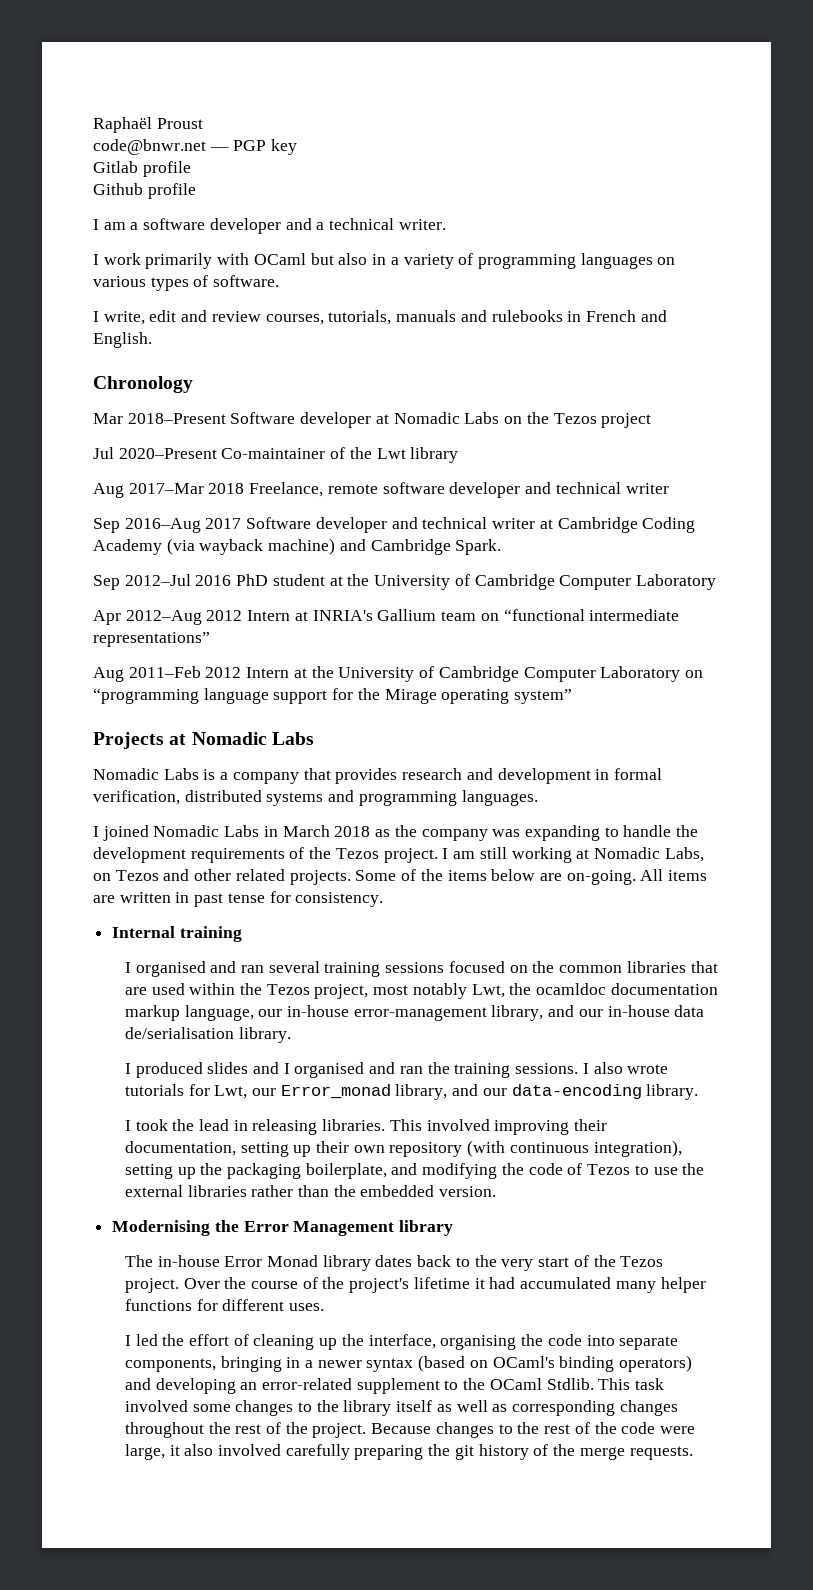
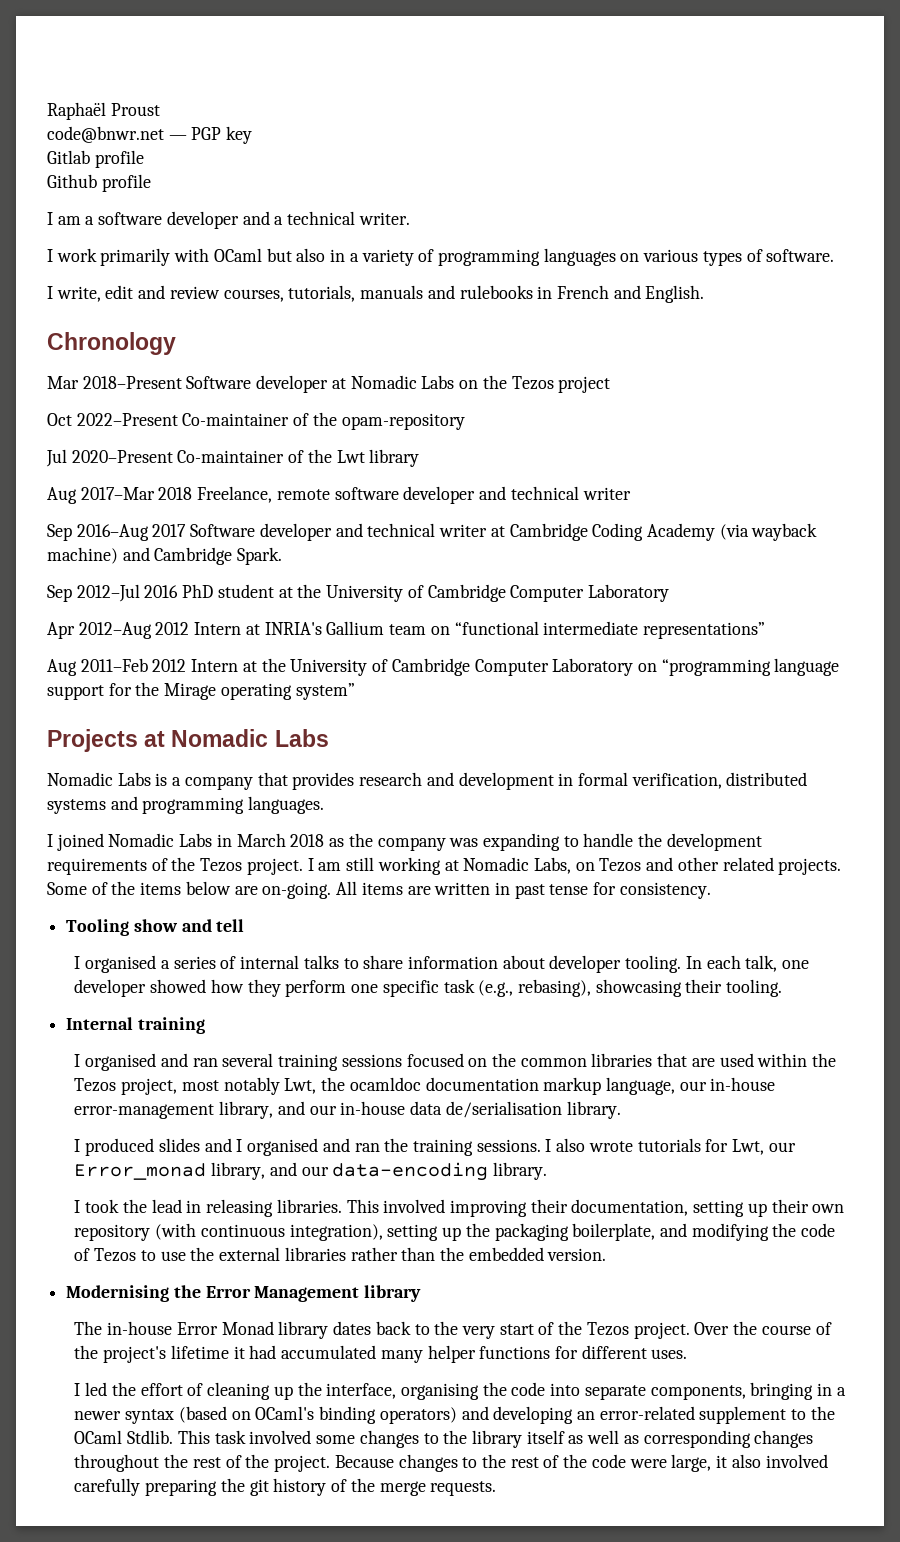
+ Oct 2022–Present Co-maintainer of the opam-repository
+ Tooling show and tell
+ I organised a series of internal talks to share information about developer tooling. In each talk, one developer showed how they perform one specific task (e.g., rebasing), showcasing their tooling.

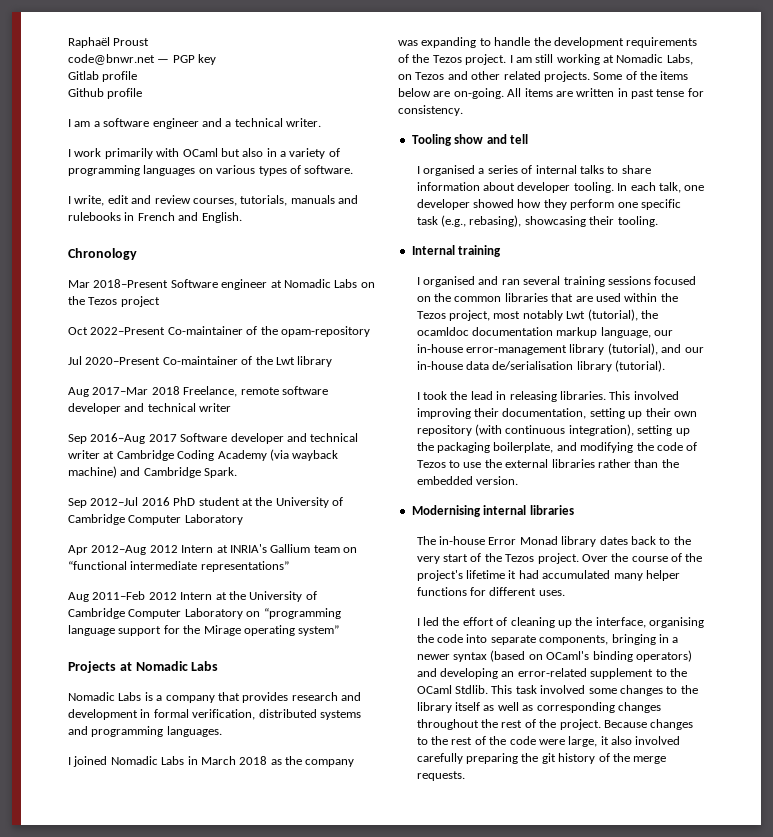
- I am a software developer and a technical writer.
+ I am a software engineer and a technical writer.
- Mar 2018–Present Software developer at Nomadic Labs on the Tezos project
+ Mar 2018–Present Software engineer at Nomadic Labs on the Tezos project
- I organised and ran several training sessions focused on the common libraries that are used within the Tezos project, most notably Lwt, the ocamldoc documentation markup language, our in-house error-management library, and our in-house data de/serialisation library.
- I produced slides and I organised and ran the training sessions. I also wrote tutorials for Lwt, our Error_monad library, and our data-encoding library.
+ I organised and ran several training sessions focused on the common libraries that are used within the Tezos project, most notably Lwt (tutorial), the ocamldoc documentation markup language, our in-house error-management library (tutorial), and our in-house data de/serialisation library (tutorial).
- Modernising the Error Management library
+ Modernising internal libraries

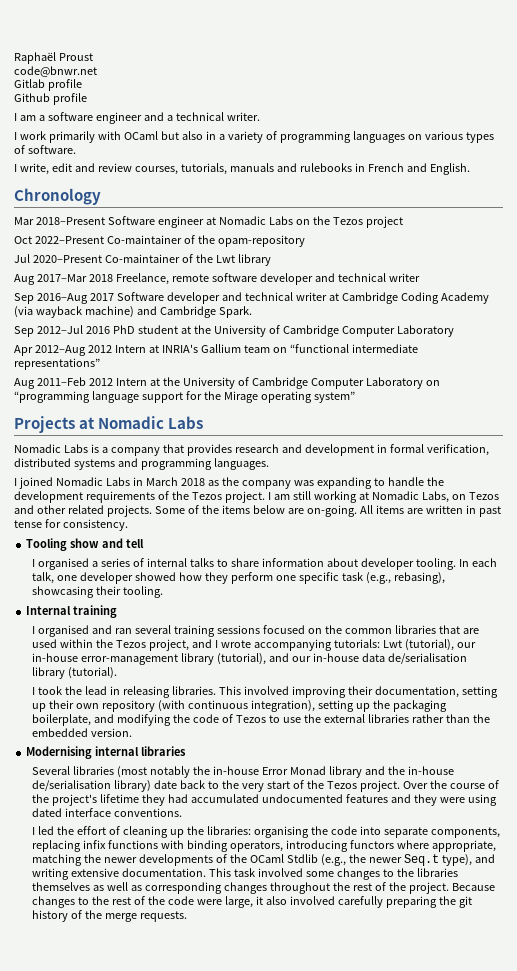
- code@bnwr.net — PGP key
+ code@bnwr.net
- I organised and ran several training sessions focused on the common libraries that are used within the Tezos project, most notably Lwt (tutorial), the ocamldoc documentation markup language, our in-house error-management library (tutorial), and our in-house data de/serialisation library (tutorial).
+ I organised and ran several training sessions focused on the common libraries that are used within the Tezos project, and I wrote accompanying tutorials: Lwt (tutorial), our in-house error-management library (tutorial), and our in-house data de/serialisation library (tutorial).
- The in-house Error Monad library dates back to the very start of the Tezos project.
+ Several libraries (most notably the in-house Error Monad library and the in-house de/serialisation library) date back to the very start of the Tezos project.
- Over the course of the project's lifetime it had accumulated many helper functions for different uses.
+ Over the course of the project's lifetime they had accumulated undocumented features and they were using dated interface conventions.
- I led the effort of cleaning up the interface, organising the code into separate components, bringing in a newer syntax (based on OCaml's binding operators) and developing an error-related supplement to the OCaml Stdlib.
+ I led the effort of cleaning up the libraries: organising the code into separate components, replacing infix functions with binding operators, introducing functors where appropriate, matching the newer developments of the OCaml Stdlib (e.g., the newer Seq.t type), and writing extensive documentation.
- This task involved some changes to the library itself as well as corresponding changes throughout the rest of the project.
+ This task involved some changes to the libraries themselves as well as corresponding changes throughout the rest of the project.

